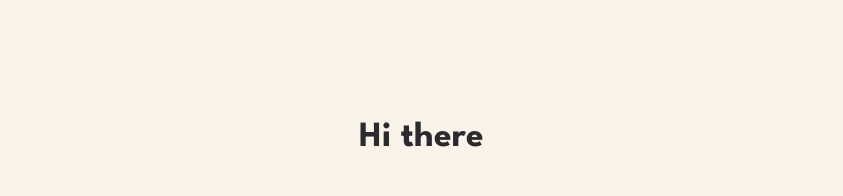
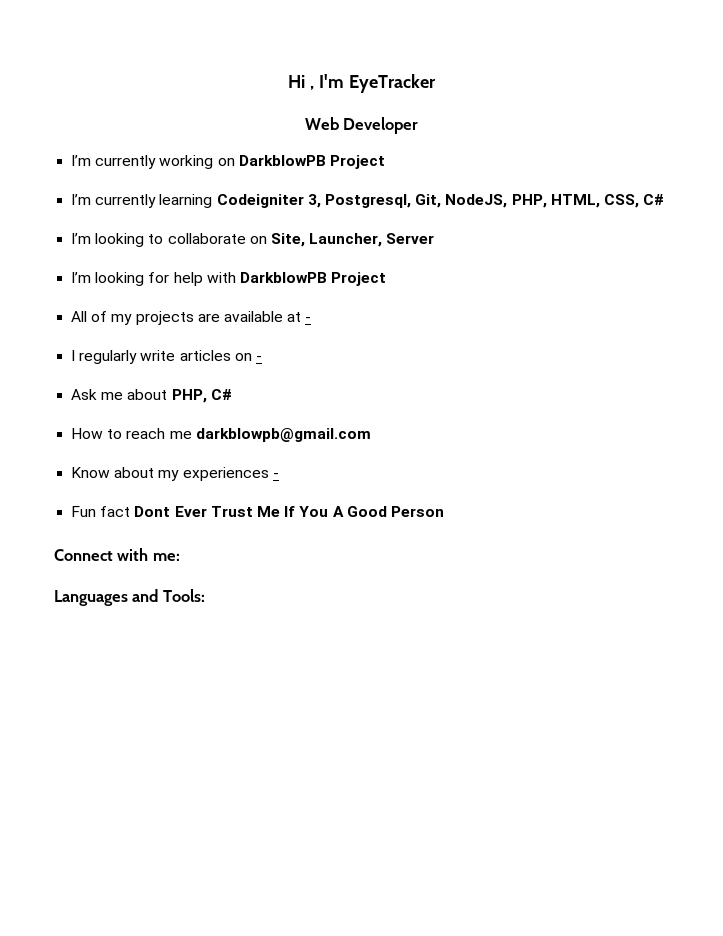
- Hi there
+ Hi , I'm EyeTracker
+ Web Developer
+ I’m currently working on DarkblowPB Project
+ I’m currently learning Codeigniter 3, Postgresql, Git, NodeJS, PHP, HTML, CSS, C#
+ I’m looking to collaborate on Site, Launcher, Server
+ I’m looking for help with DarkblowPB Project
+ All of my projects are available at -
+ I regularly write articles on -
+ Ask me about PHP, C#
+ How to reach me darkblowpb@gmail.com
+ Know about my experiences -
+ Fun fact Dont Ever Trust Me If You A Good Person
+ Connect with me:
+ Languages and Tools:

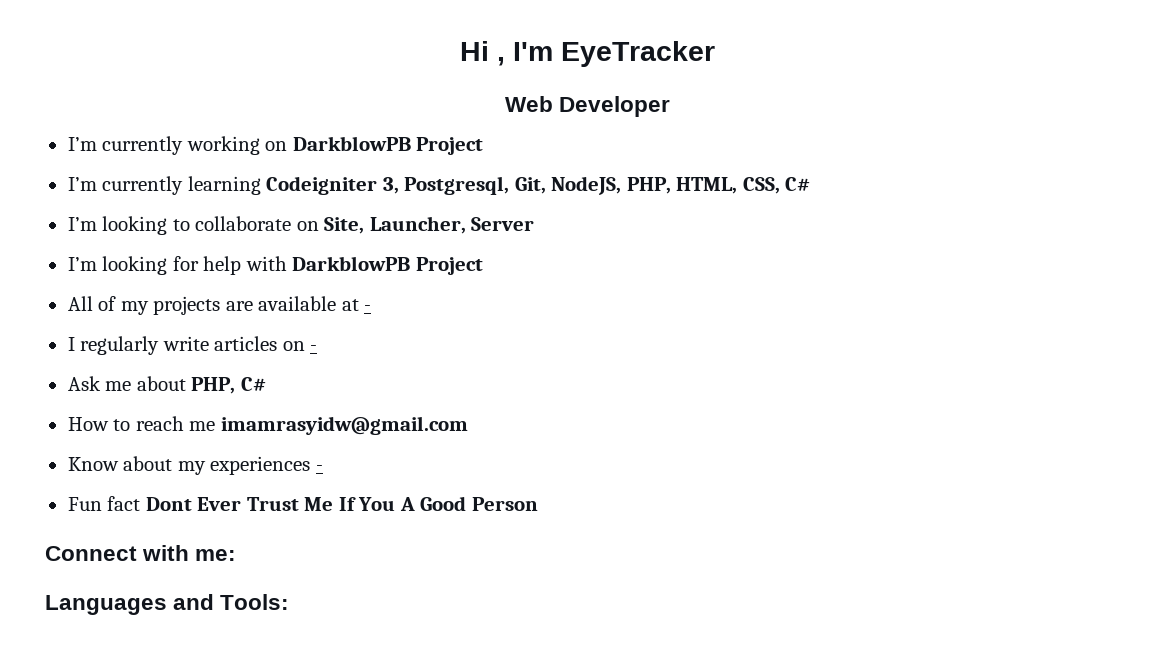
- How to reach me darkblowpb@gmail.com
+ How to reach me imamrasyidw@gmail.com

